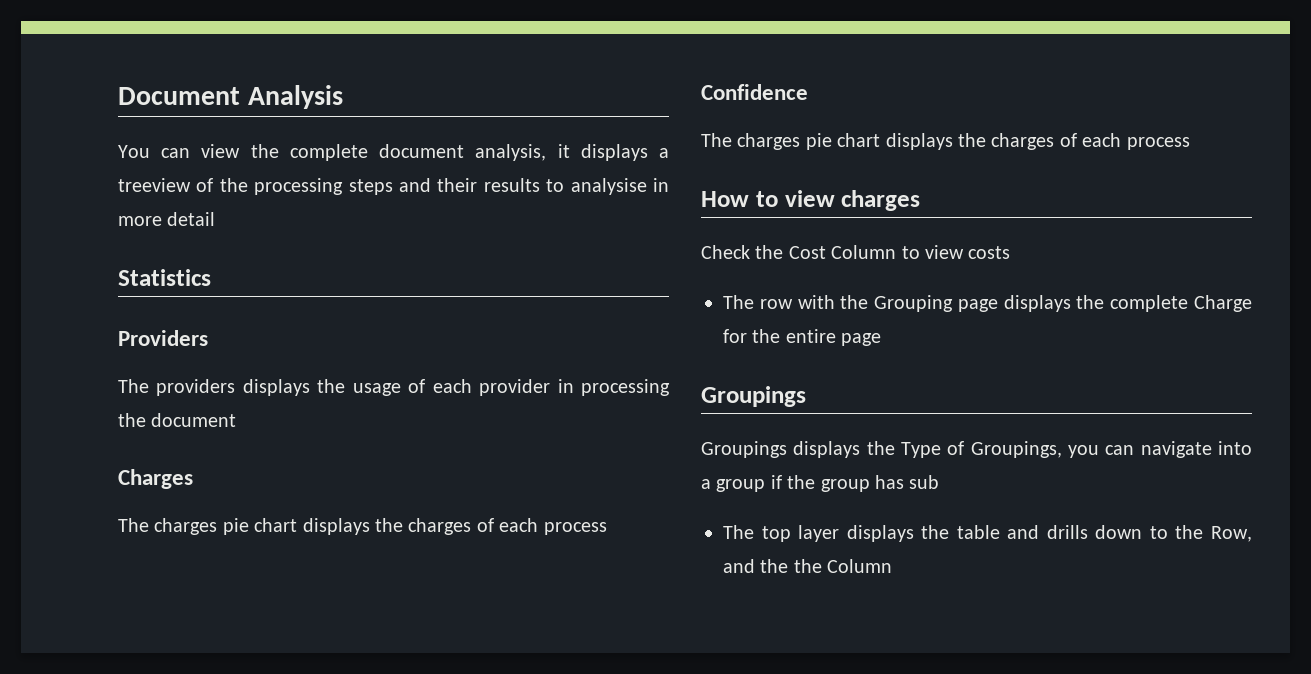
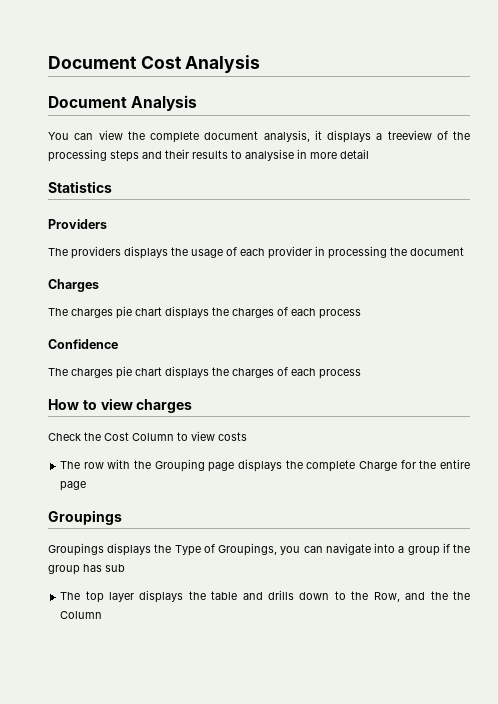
+ Document Cost Analysis

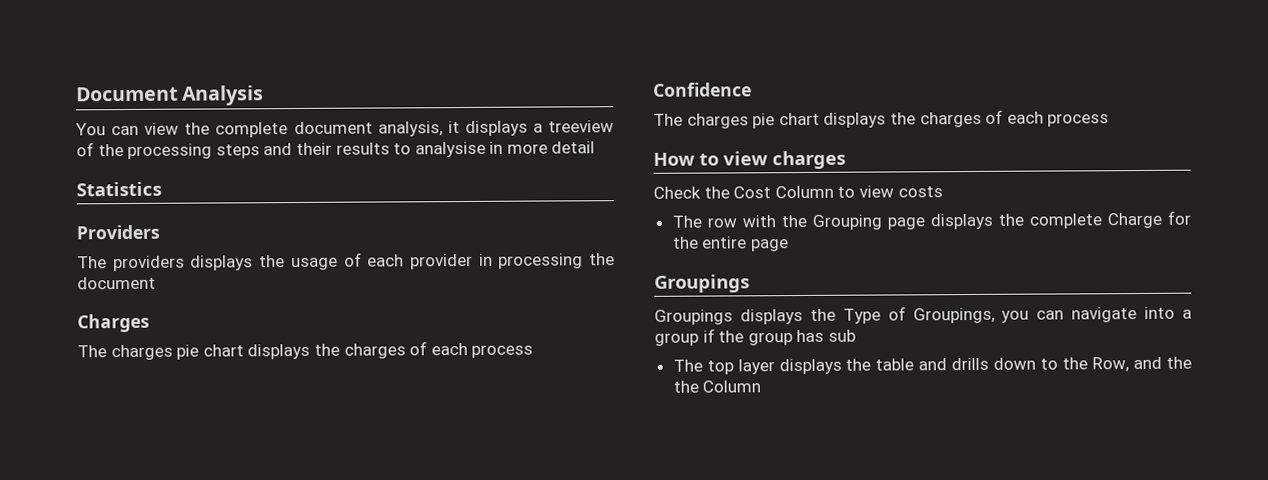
- Document Cost Analysis

